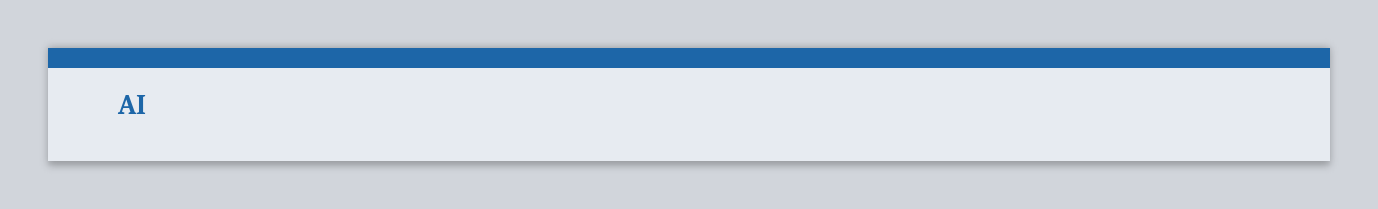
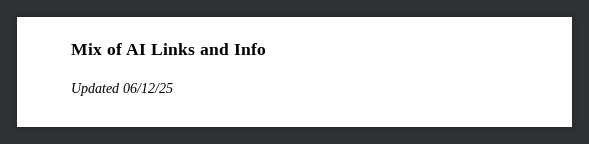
- AI
+ Mix of AI Links and Info
+ Updated 06/12/25

